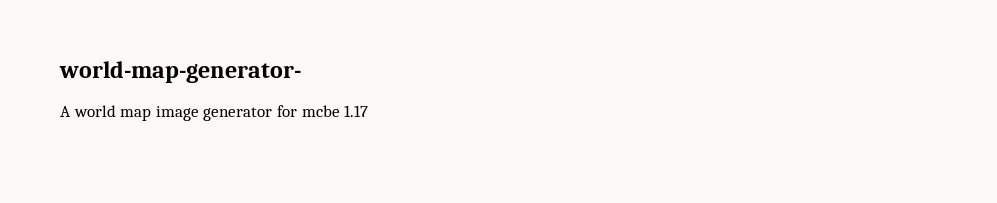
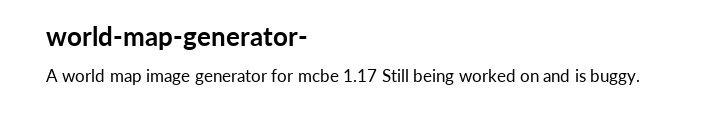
- A world map image generator for mcbe 1.17
+ A world map image generator for mcbe 1.17 Still being worked on and is buggy.

